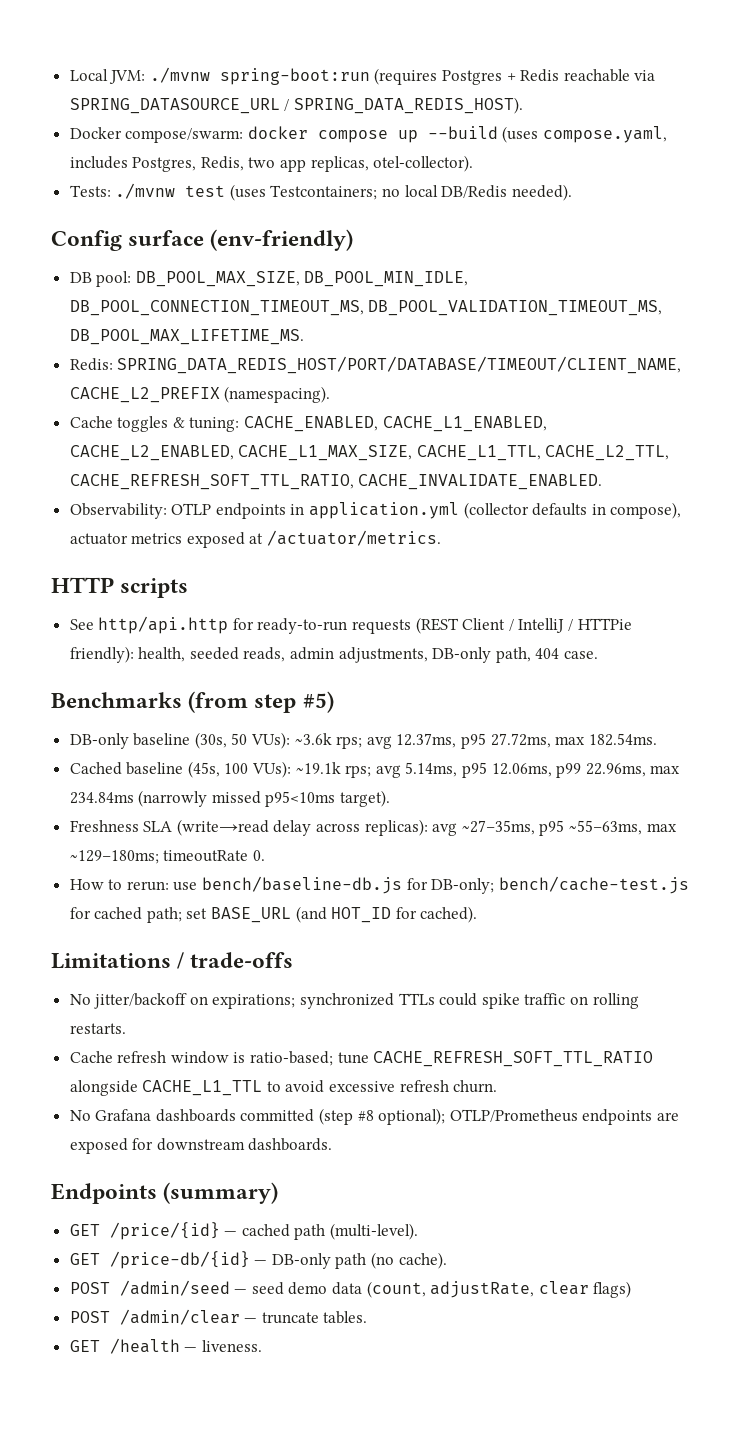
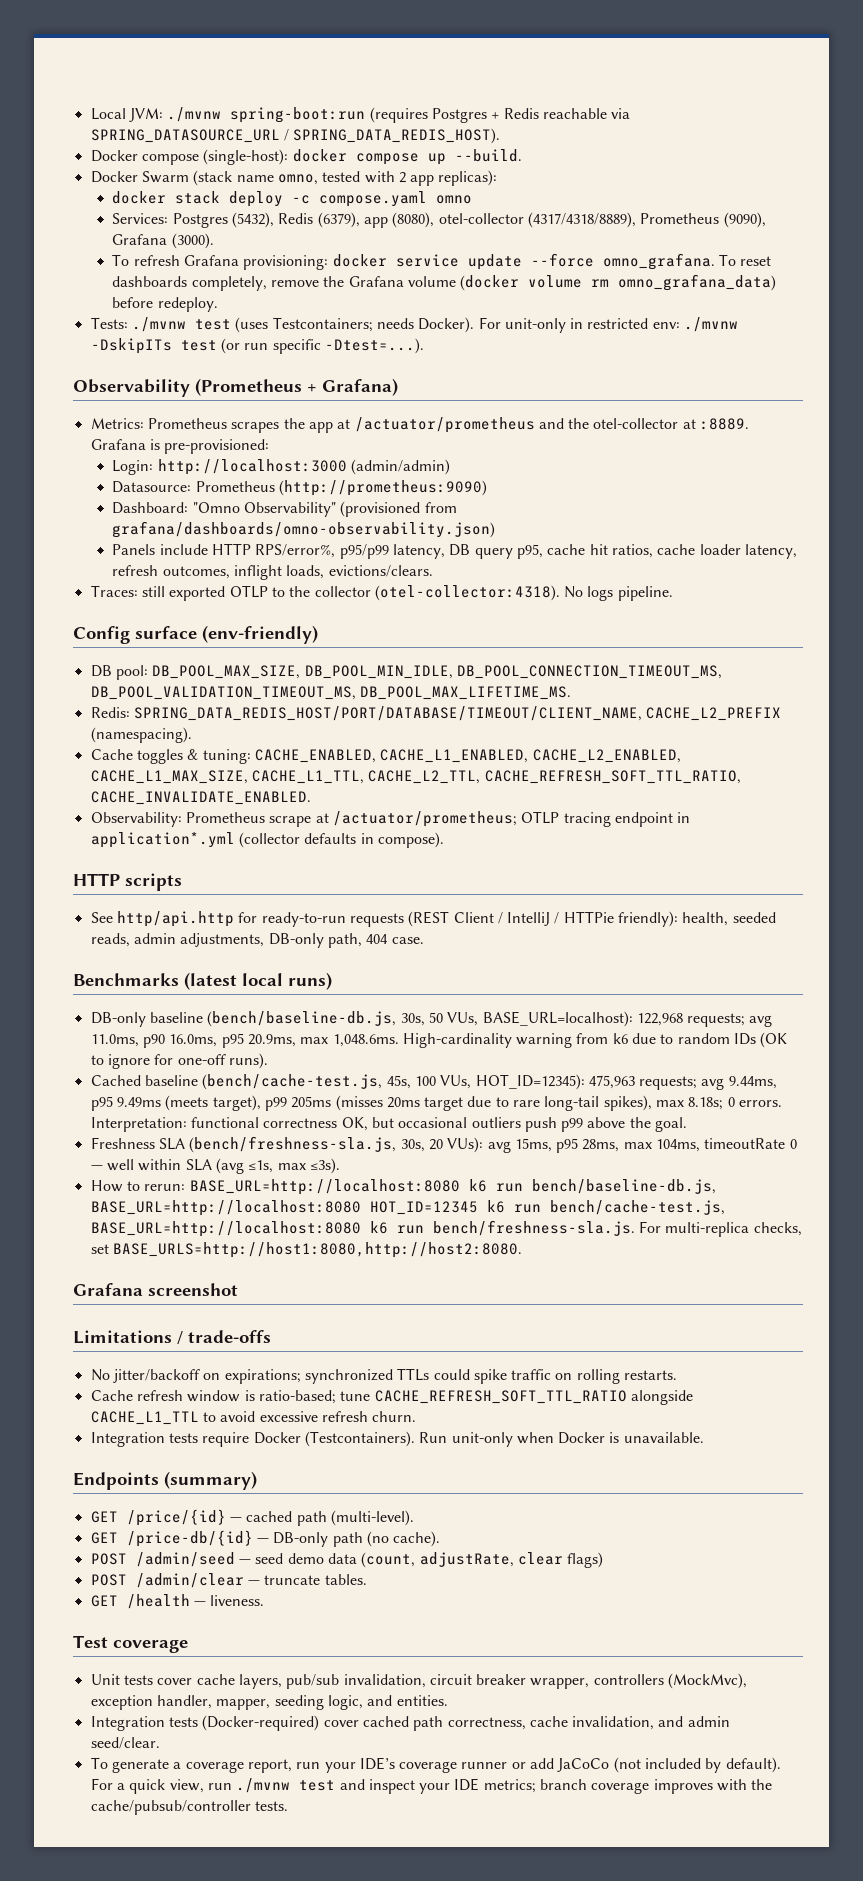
- Docker compose/swarm: docker compose up --build (uses compose.yaml, includes Postgres, Redis, two app replicas, otel-collector).
+ Docker compose (single-host): docker compose up --build.
+ Docker Swarm (stack name omno, tested with 2 app replicas):
+ docker stack deploy -c compose.yaml omno
+ Services: Postgres (5432), Redis (6379), app (8080), otel-collector (4317/4318/8889), Prometheus (9090), Grafana (3000).
+ To refresh Grafana provisioning: docker service update --force omno_grafana. To reset dashboards completely, remove the Grafana volume (docker volume rm omno_grafana_data) before redeploy.
- Tests: ./mvnw test (uses Testcontainers; no local DB/Redis needed).
+ Tests: ./mvnw test (uses Testcontainers; needs Docker). For unit-only in restricted env: ./mvnw -DskipITs test (or run specific -Dtest=...).
+ Observability (Prometheus + Grafana)
+ Metrics: Prometheus scrapes the app at /actuator/prometheus and the otel-collector at :8889. Grafana is pre-provisioned:
+ Login: http://localhost:3000 (admin/admin)
+ Datasource: Prometheus (http://prometheus:9090)
+ Dashboard: "Omno Observability" (provisioned from grafana/dashboards/omno-observability.json)
+ Panels include HTTP RPS/error%, p95/p99 latency, DB query p95, cache hit ratios, cache loader latency, refresh outcomes, inflight loads, evictions/clears.
+ Traces: still exported OTLP to the collector (otel-collector:4318). No logs pipeline.
- Observability: OTLP endpoints in application.yml (collector defaults in compose), actuator metrics exposed at /actuator/metrics.
+ Observability: Prometheus scrape at /actuator/prometheus; OTLP tracing endpoint in application*.yml (collector defaults in compose).
- Benchmarks (from step #5)
+ Benchmarks (latest local runs)
- DB-only baseline (30s, 50 VUs): ~3.6k rps; avg 12.37ms, p95 27.72ms, max 182.54ms.
- Cached baseline (45s, 100 VUs): ~19.1k rps; avg 5.14ms, p95 12.06ms, p99 22.96ms, max 234.84ms (narrowly missed p95<10ms target).
- Freshness SLA (write→read delay across replicas): avg ~27–35ms, p95 ~55–63ms, max ~129–180ms; timeoutRate 0.
- How to rerun: use bench/baseline-db.js for DB-only; bench/cache-test.js for cached path; set BASE_URL (and HOT_ID for cached).
+ DB-only baseline (bench/baseline-db.js, 30s, 50 VUs, BASE_URL=localhost): 122,968 requests; avg 11.0ms, p90 16.0ms, p95 20.9ms, max 1,048.6ms. High-cardinality warning from k6 due to random IDs (OK to ignore for one-off runs).
+ Cached baseline (bench/cache-test.js, 45s, 100 VUs, HOT_ID=12345): 475,963 requests; avg 9.44ms, p95 9.49ms (meets target), p99 205ms (misses 20ms target due to rare long-tail spikes), max 8.18s; 0 errors. Interpretation: functional correctness OK, but occasional outliers push p99 above the goal.
+ Freshness SLA (bench/freshness-sla.js, 30s, 20 VUs): avg 15ms, p95 28ms, max 104ms, timeoutRate 0 — well within SLA (avg ≤1s, max ≤3s).
+ How to rerun: BASE_URL=http://localhost:8080 k6 run bench/baseline-db.js, BASE_URL=http://localhost:8080 HOT_ID=12345 k6 run bench/cache-test.js, BASE_URL=http://localhost:8080 k6 run bench/freshness-sla.js. For multi-replica checks, set BASE_URLS=http://host1:8080,http://host2:8080.
+ Grafana screenshot
- No Grafana dashboards committed (step #8 optional); OTLP/Prometheus endpoints are exposed for downstream dashboards.
+ Integration tests require Docker (Testcontainers). Run unit-only when Docker is unavailable.
+ Test coverage
+ Unit tests cover cache layers, pub/sub invalidation, circuit breaker wrapper, controllers (MockMvc), exception handler, mapper, seeding logic, and entities.
+ Integration tests (Docker-required) cover cached path correctness, cache invalidation, and admin seed/clear.
+ To generate a coverage report, run your IDE’s coverage runner or add JaCoCo (not included by default). For a quick view, run ./mvnw test and inspect your IDE metrics; branch coverage improves with the cache/pubsub/controller tests.

